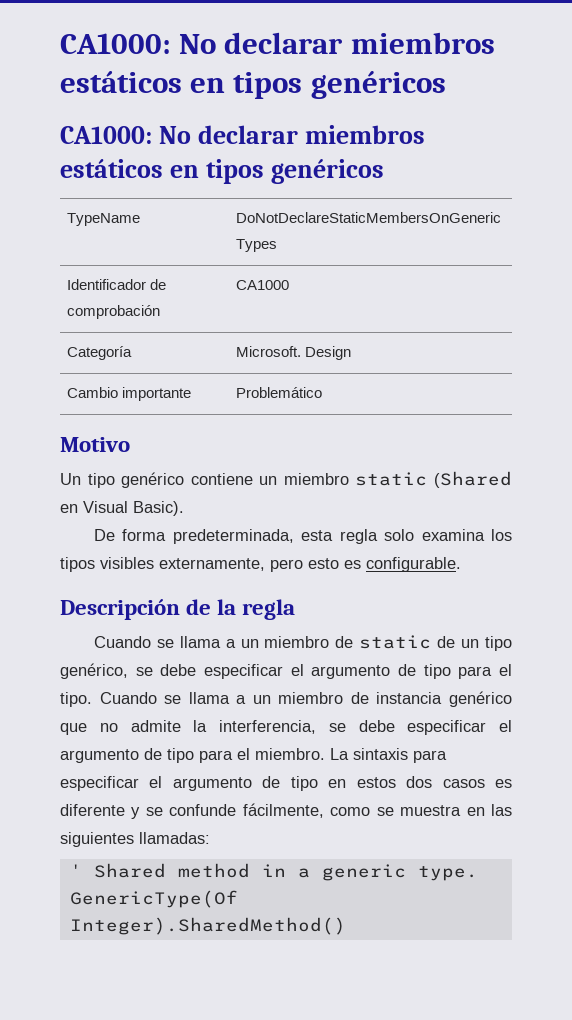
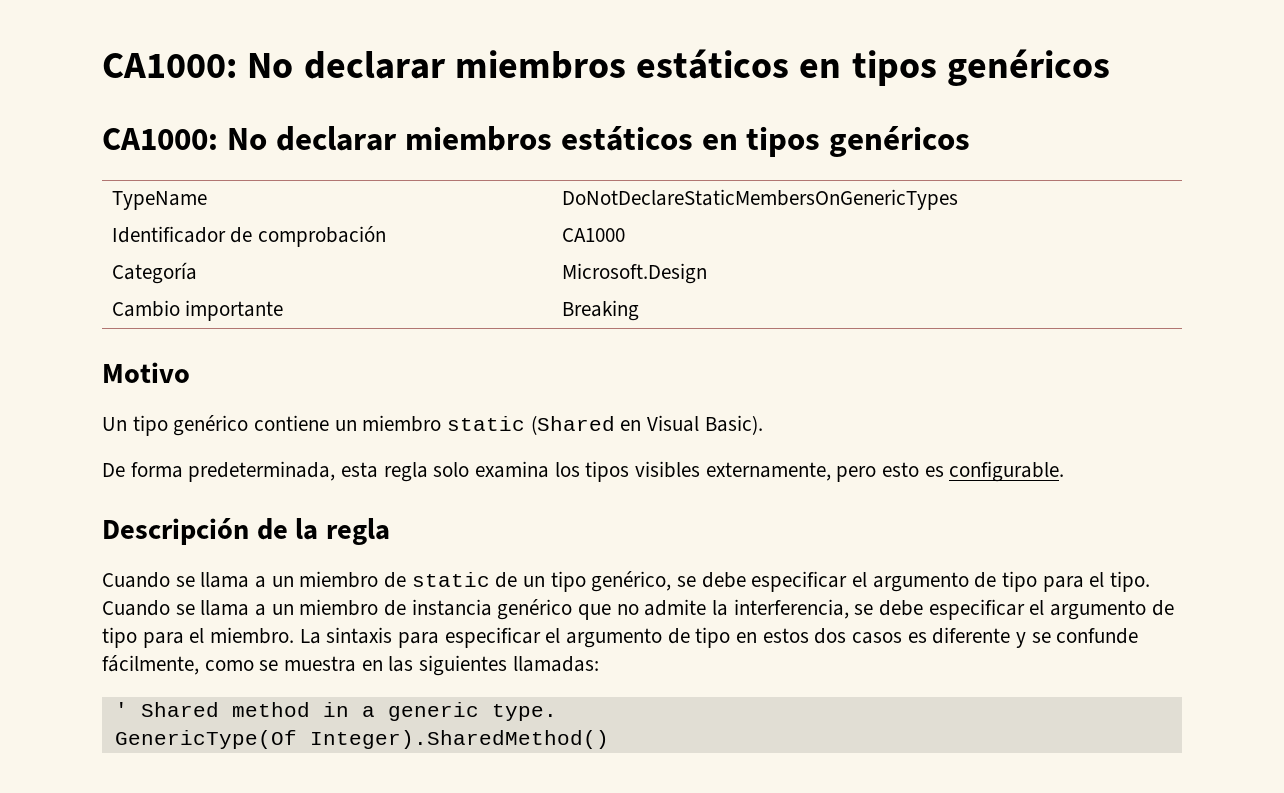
- Categoría | Microsoft. Design
+ Categoría | Microsoft.Design
- Cambio importante | Problemático
+ Cambio importante | Breaking

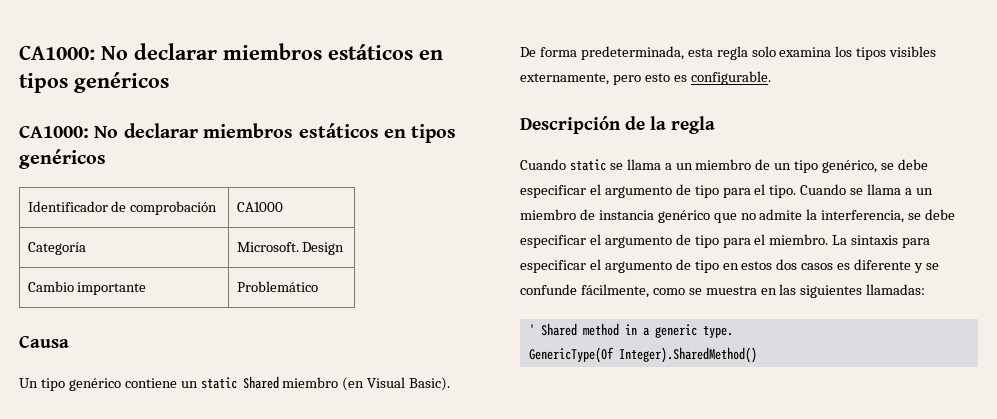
- TypeName | DoNotDeclareStaticMembersOnGenericTypes
- Categoría | Microsoft.Design
+ Categoría | Microsoft. Design
- Cambio importante | Breaking
- Motivo
+ Cambio importante | Problemático
+ Causa
- Un tipo genérico contiene un miembro static (Shared en Visual Basic).
+ Un tipo genérico contiene un static Shared miembro (en Visual Basic).
- Cuando se llama a un miembro de static de un tipo genérico, se debe especificar el argumento de tipo para el tipo.
+ Cuando static se llama a un miembro de un tipo genérico, se debe especificar el argumento de tipo para el tipo.

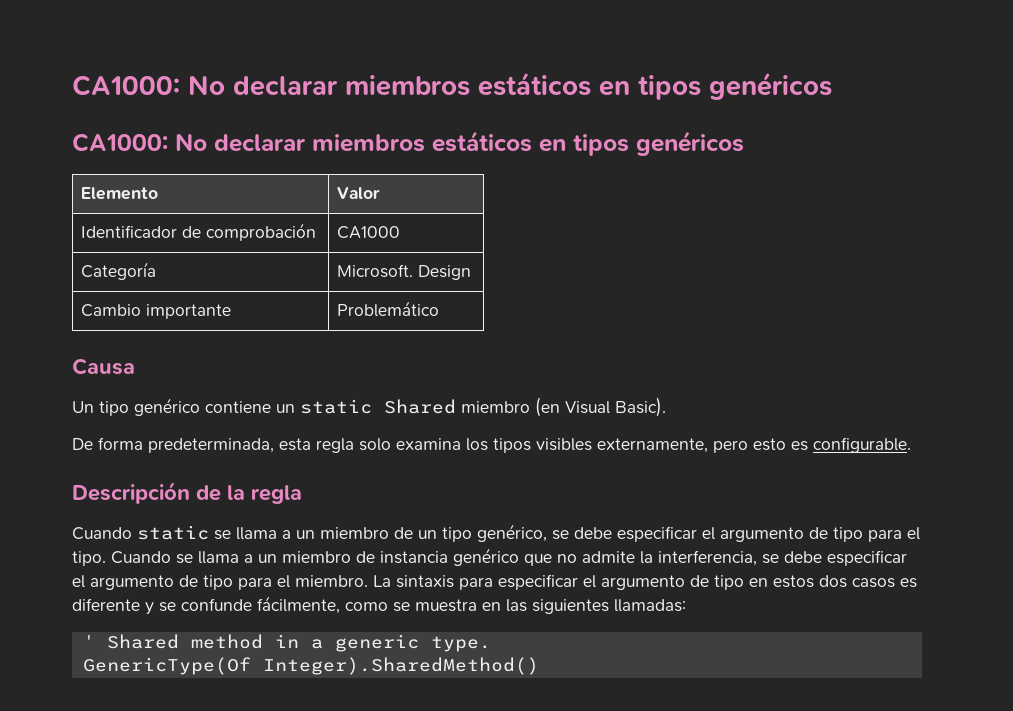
+ Elemento | Valor

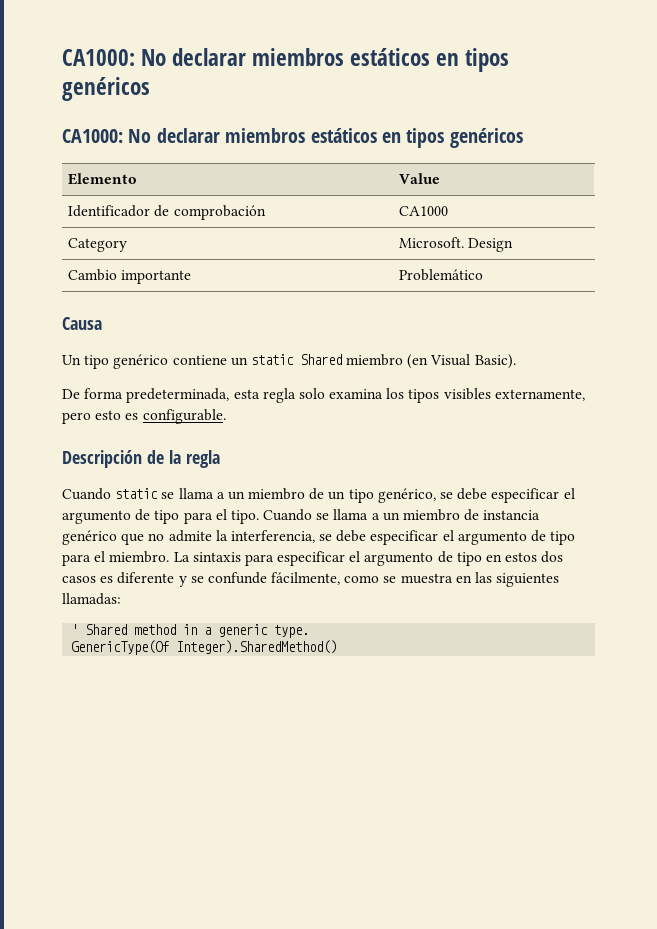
- Elemento | Valor
+ Elemento | Value
- Categoría | Microsoft. Design
+ Category | Microsoft. Design

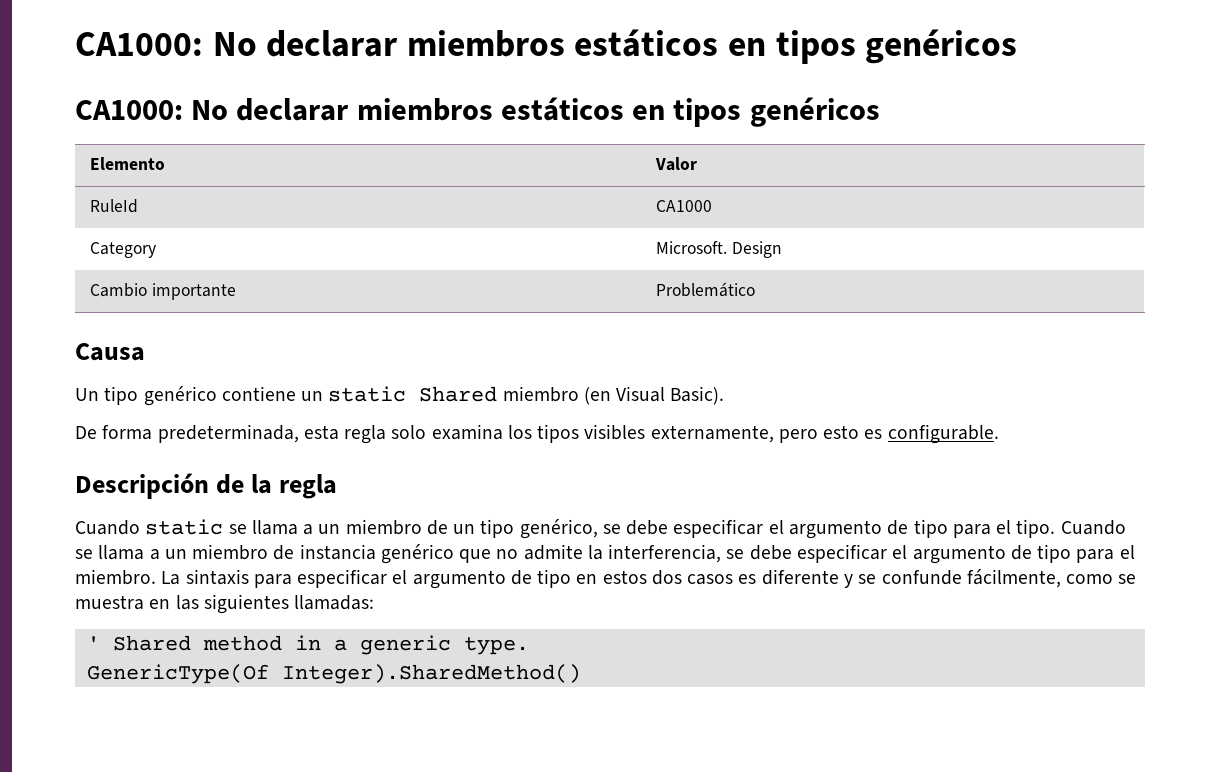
- Elemento | Value
- Identificador de comprobación | CA1000
+ Elemento | Valor
+ RuleId | CA1000

